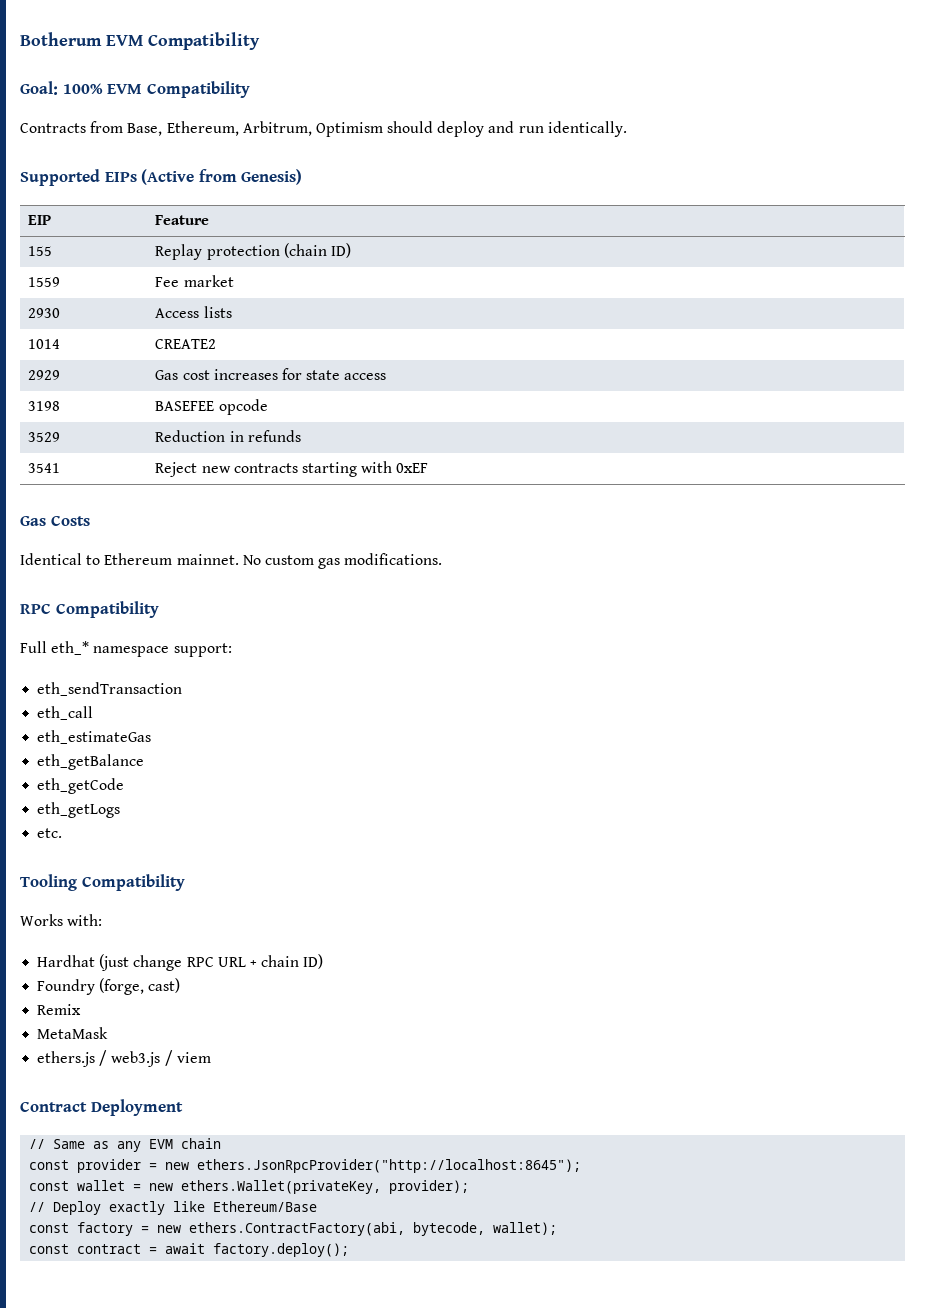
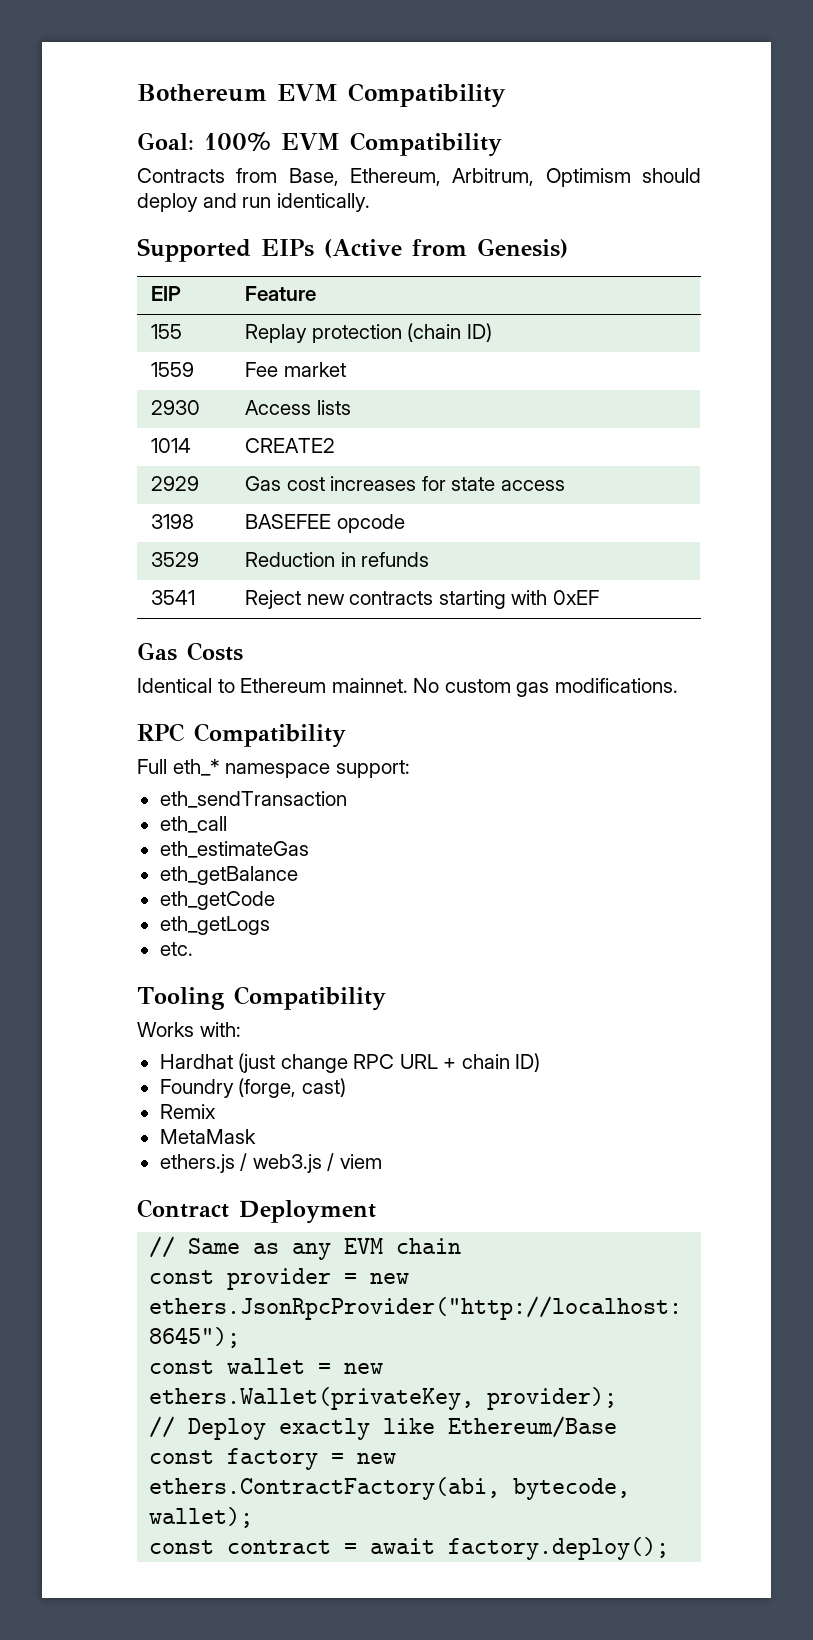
- Botherum EVM Compatibility
+ Bothereum EVM Compatibility

